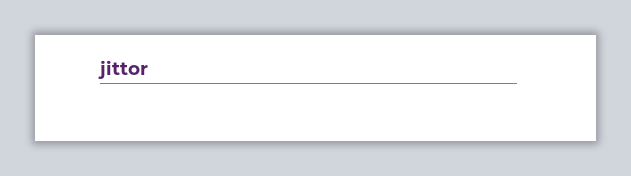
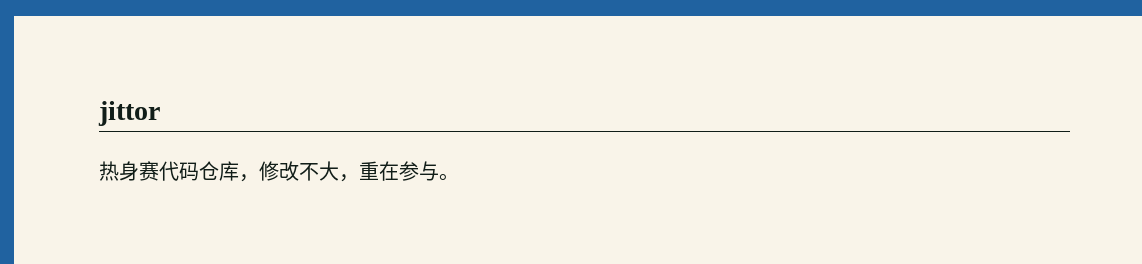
+ 热身赛代码仓库，修改不大，重在参与。

